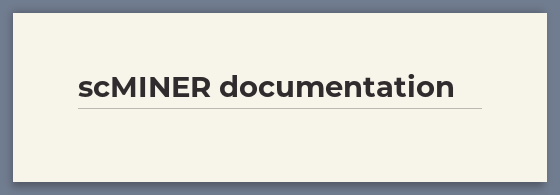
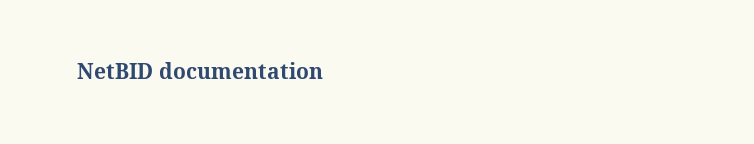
- scMINER documentation
+ NetBID documentation

